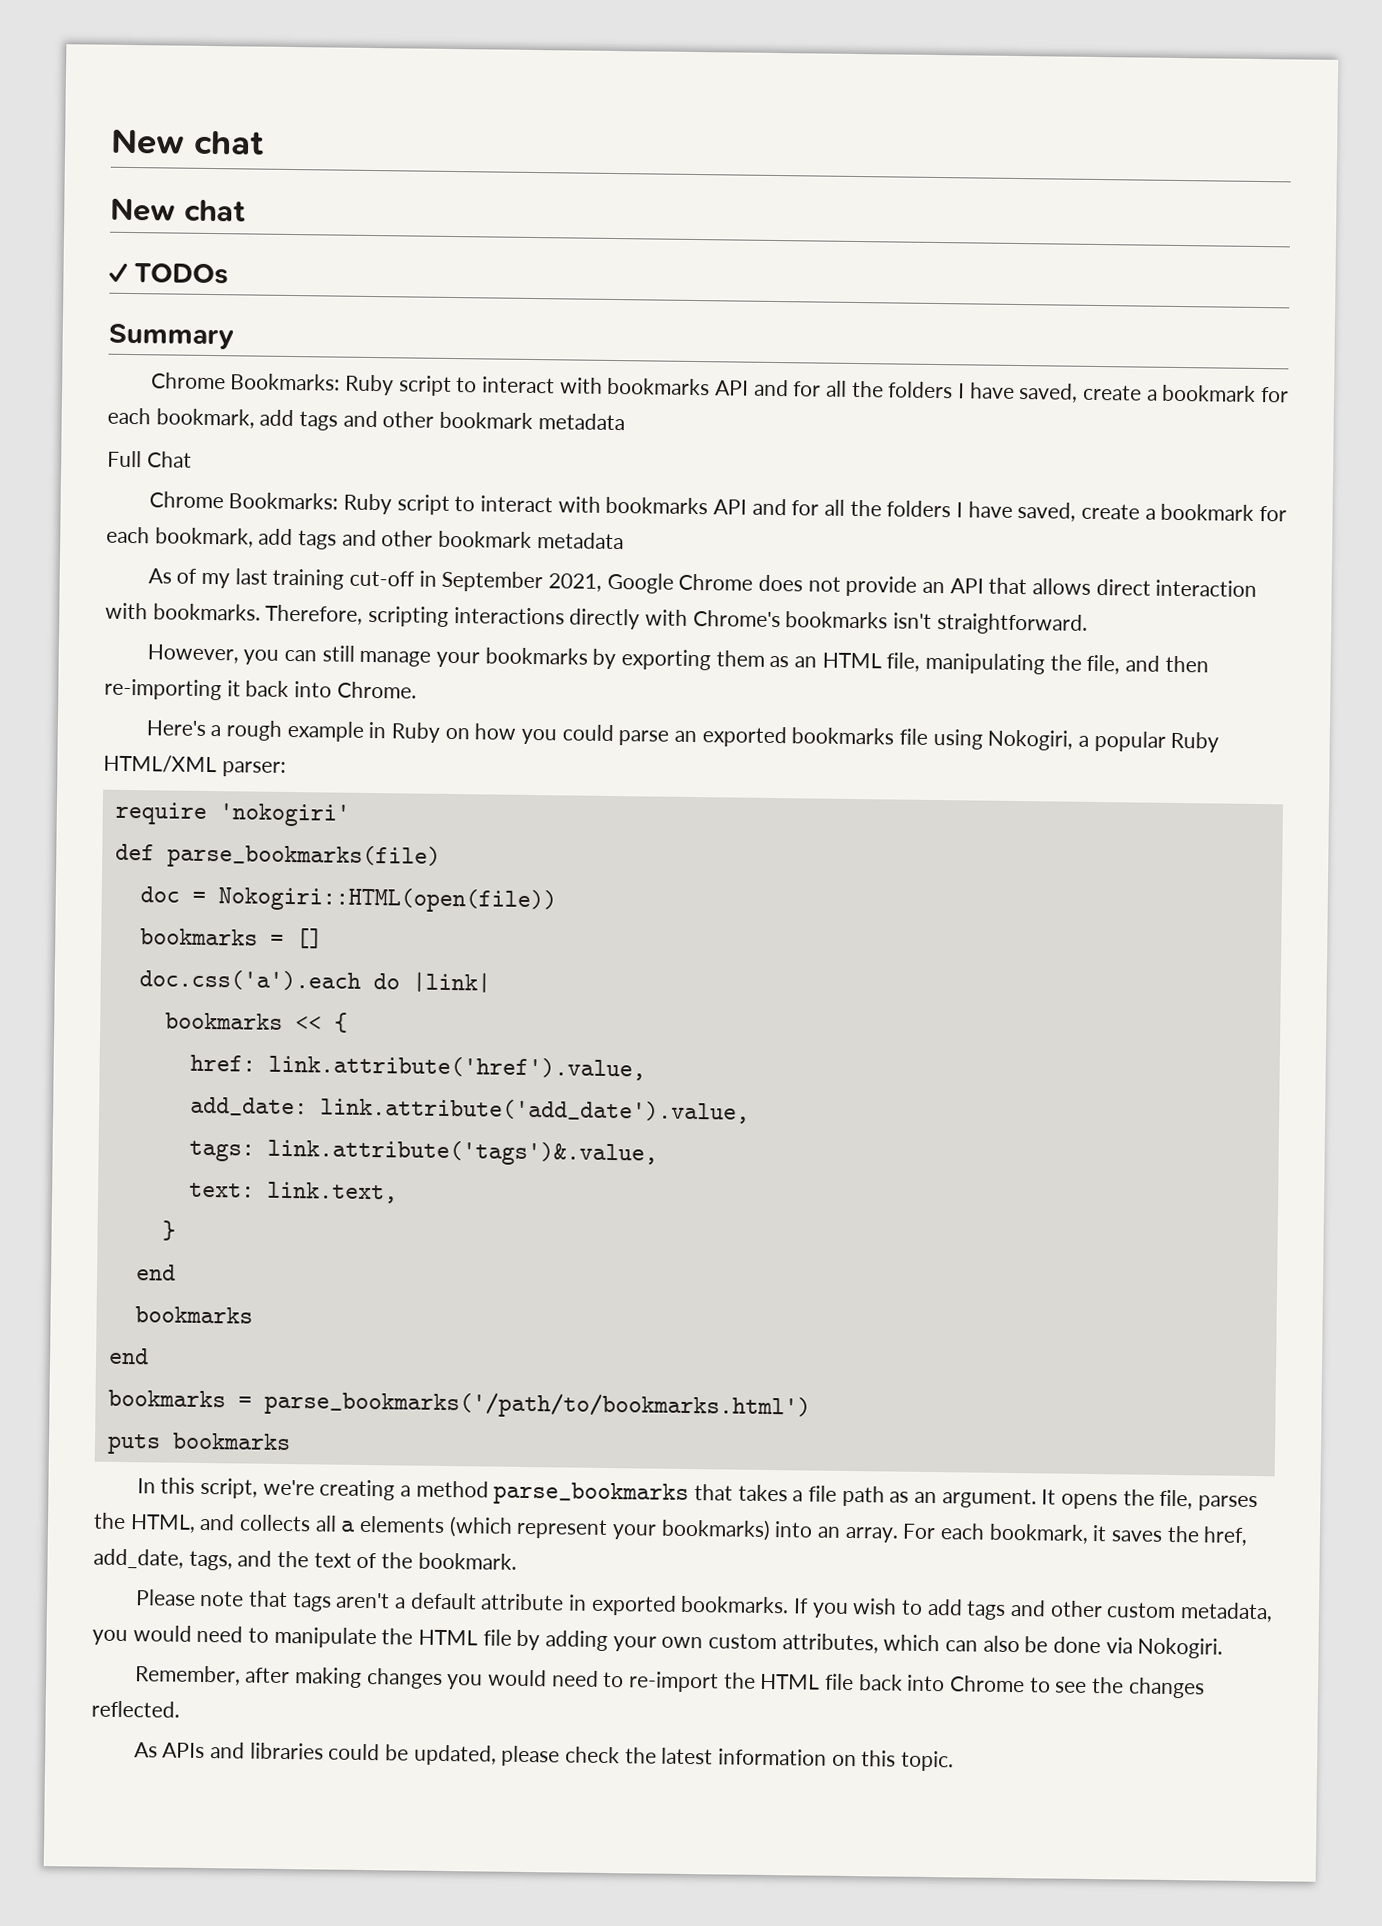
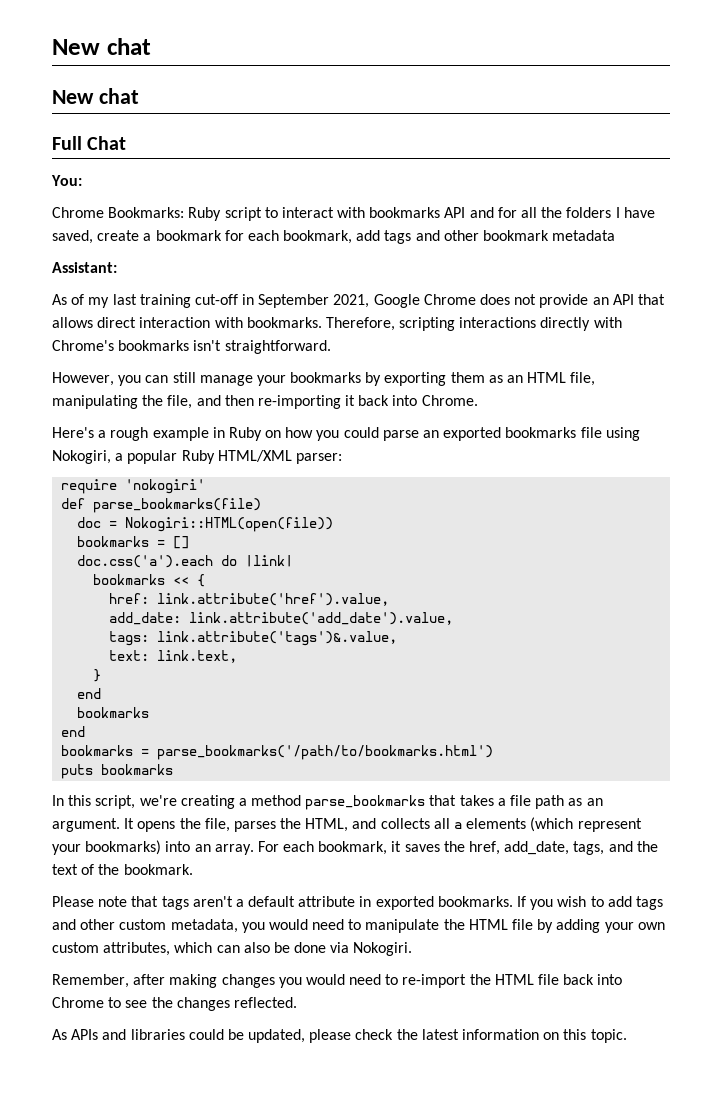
- ✓ TODOs
- Summary
+ Full Chat
+ You:
- Full Chat
- Chrome Bookmarks: Ruby script to interact with bookmarks API and for all the folders I have saved, create a bookmark for each bookmark, add tags and other bookmark metadata
+ Assistant:

